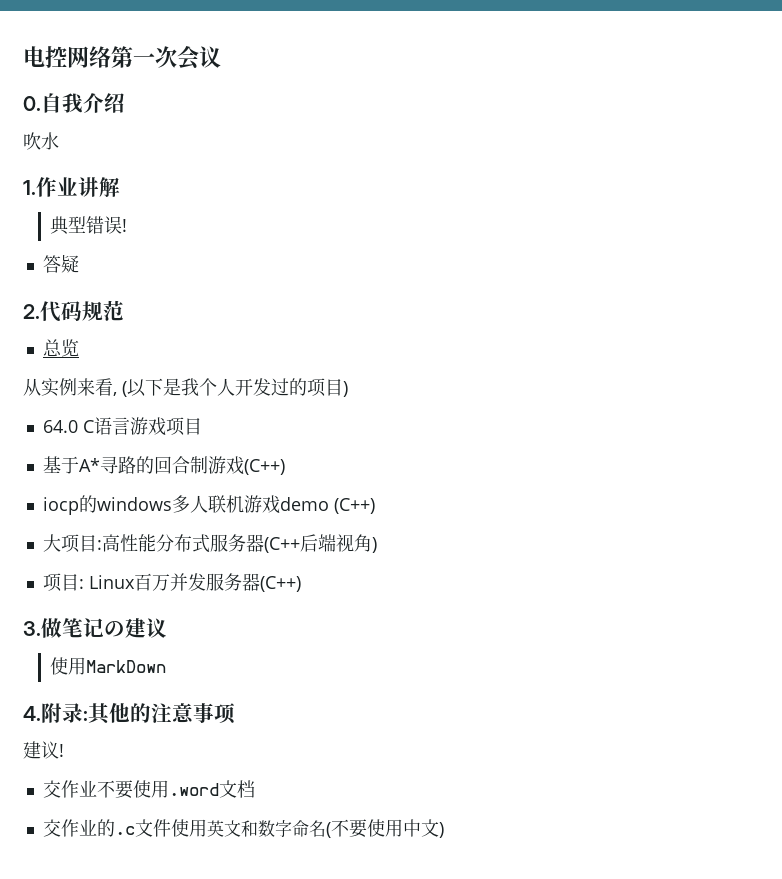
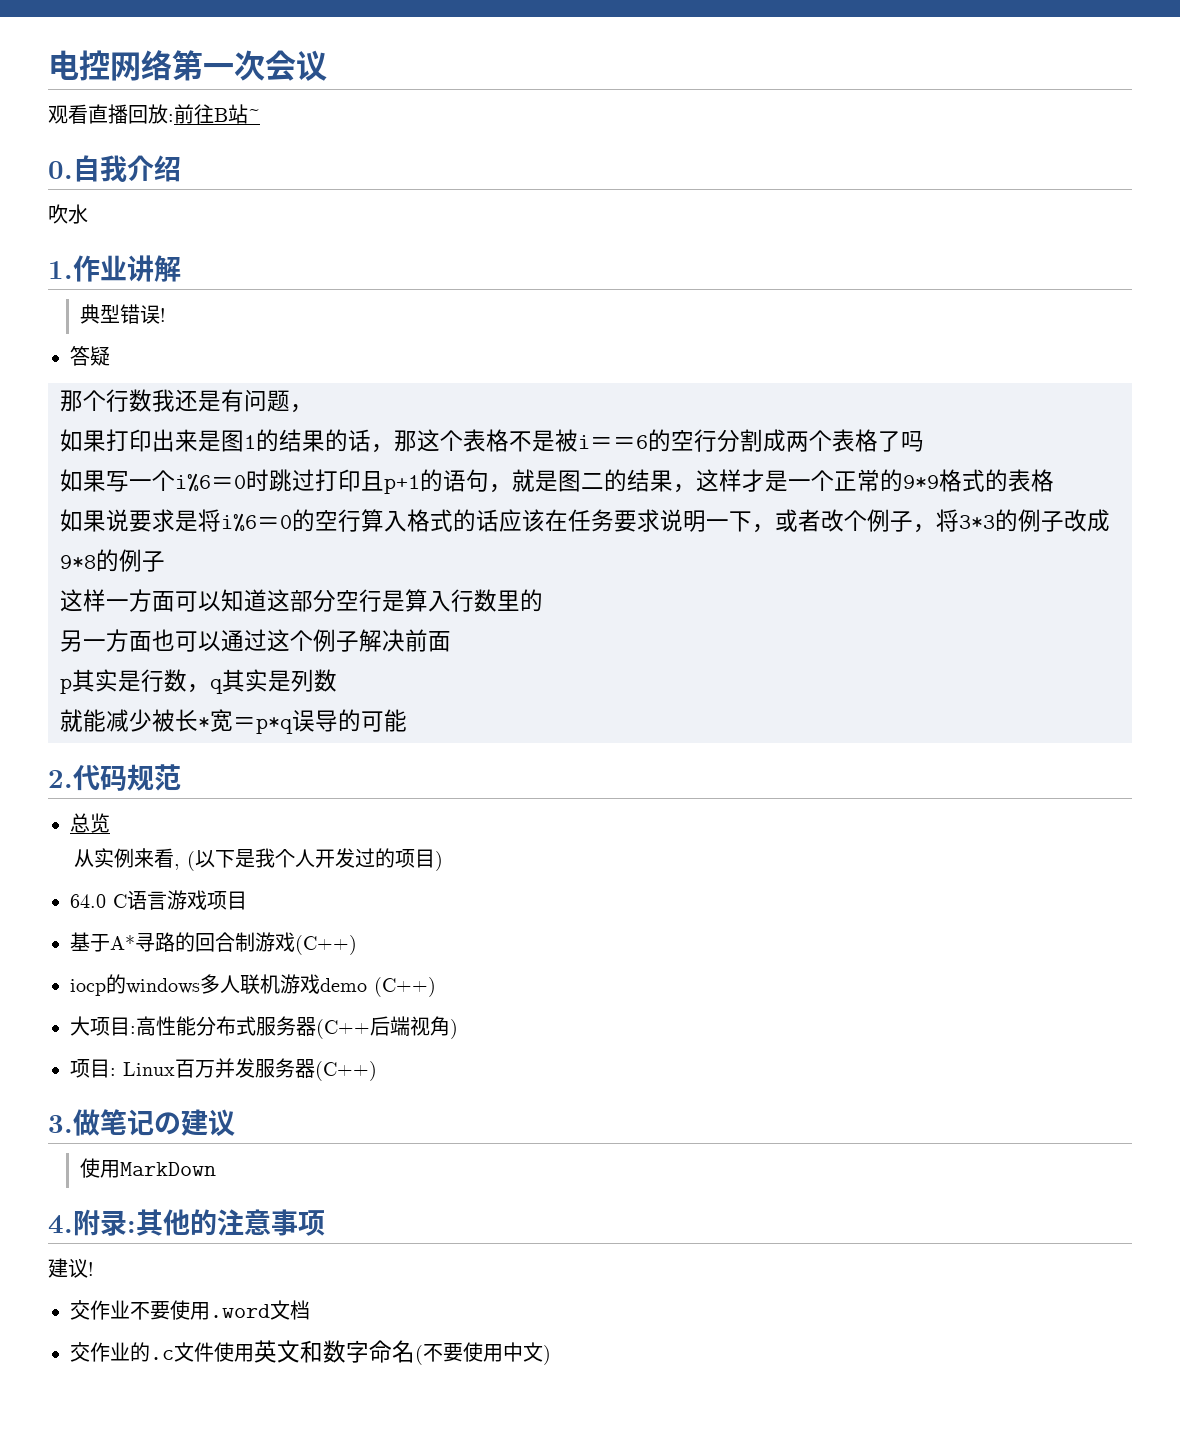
+ 观看直播回放:前往B站~
+ 那个行数我还是有问题，
+ 如果打印出来是图1的结果的话，那这个表格不是被i＝＝6的空行分割成两个表格了吗
+ 如果写一个i%6＝0时跳过打印且p+1的语句，就是图二的结果，这样才是一个正常的9*9格式的表格
+ 如果说要求是将i%6＝0的空行算入格式的话应该在任务要求说明一下，或者改个例子，将3*3的例子改成9*8的例子
+ 这样一方面可以知道这部分空行是算入行数里的
+ 另一方面也可以通过这个例子解决前面
+ p其实是行数，q其实是列数
+ 就能减少被长*宽＝p*q误导的可能

